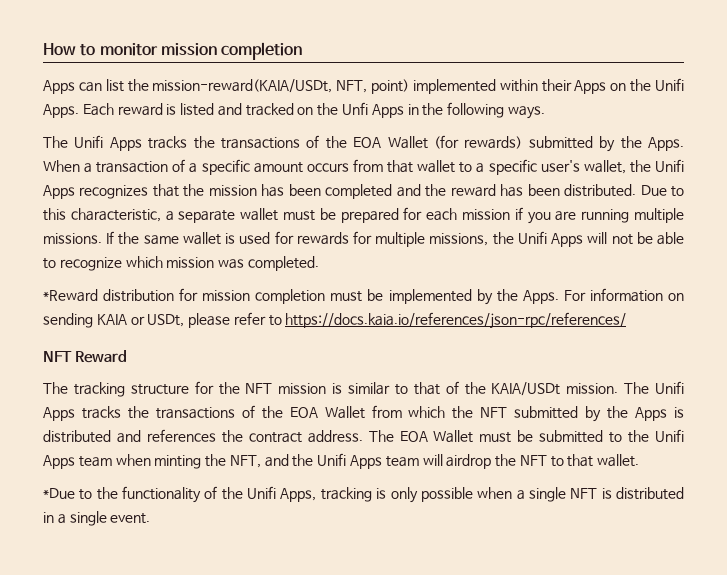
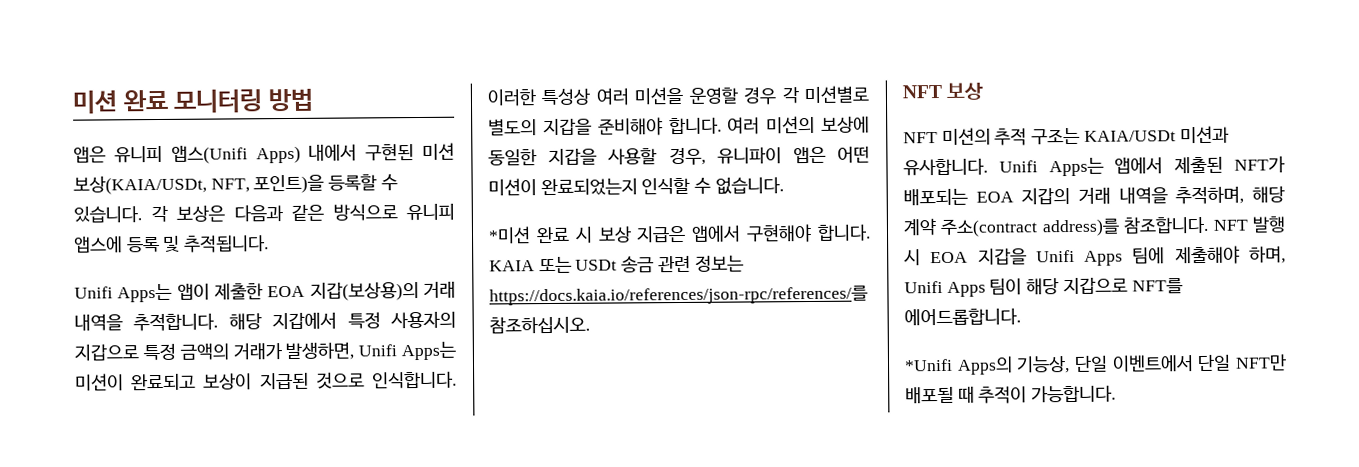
- How to monitor mission completion
- Apps can list the mission-reward(KAIA/USDt, NFT, point) implemented within their Apps on the Unifi Apps. Each reward is listed and tracked on the Unfi Apps in the following ways.
- The Unifi Apps tracks the transactions of the EOA Wallet (for rewards) submitted by the Apps. When a transaction of a specific amount occurs from that wallet to a specific user's wallet, the Unifi Apps recognizes that the mission has been completed and the reward has been distributed. Due to this characteristic, a separate wallet must be prepared for each mission if you are running multiple missions. If the same wallet is used for rewards for multiple missions, the Unifi Apps will not be able to recognize which mission was completed.
- *Reward distribution for mission completion must be implemented by the Apps. For information on sending KAIA or USDt, please refer to https://docs.kaia.io/references/json-rpc/references/
- NFT Reward
- The tracking structure for the NFT mission is similar to that of the KAIA/USDt mission. The Unifi Apps tracks the transactions of the EOA Wallet from which the NFT submitted by the Apps is distributed and references the contract address. The EOA Wallet must be submitted to the Unifi Apps team when minting the NFT, and the Unifi Apps team will airdrop the NFT to that wallet.
- *Due to the functionality of the Unifi Apps, tracking is only possible when a single NFT is distributed in a single event.
+ 미션 완료 모니터링 방법
+ 앱은 유니피 앱스(Unifi Apps) 내에서 구현된 미션 보상(KAIA/USDt, NFT, 포인트)을 등록할 수 있습니다. 각 보상은 다음과 같은 방식으로 유니피 앱스에 등록 및 추적됩니다.
+ Unifi Apps는 앱이 제출한 EOA 지갑(보상용)의 거래 내역을 추적합니다. 해당 지갑에서 특정 사용자의 지갑으로 특정 금액의 거래가 발생하면, Unifi Apps는 미션이 완료되고 보상이 지급된 것으로 인식합니다. 이러한 특성상 여러 미션을 운영할 경우 각 미션별로 별도의 지갑을 준비해야 합니다. 여러 미션의 보상에 동일한 지갑을 사용할 경우, 유니파이 앱은 어떤 미션이 완료되었는지 인식할 수 없습니다.
+ *미션 완료 시 보상 지급은 앱에서 구현해야 합니다. KAIA 또는 USDt 송금 관련 정보는 https://docs.kaia.io/references/json-rpc/references/를 참조하십시오.
+ NFT 보상
+ NFT 미션의 추적 구조는 KAIA/USDt 미션과 유사합니다. Unifi Apps는 앱에서 제출된 NFT가 배포되는 EOA 지갑의 거래 내역을 추적하며, 해당 계약 주소(contract address)를 참조합니다. NFT 발행 시 EOA 지갑을 Unifi Apps 팀에 제출해야 하며, Unifi Apps 팀이 해당 지갑으로 NFT를 에어드롭합니다.
+ *Unifi Apps의 기능상, 단일 이벤트에서 단일 NFT만 배포될 때 추적이 가능합니다.

